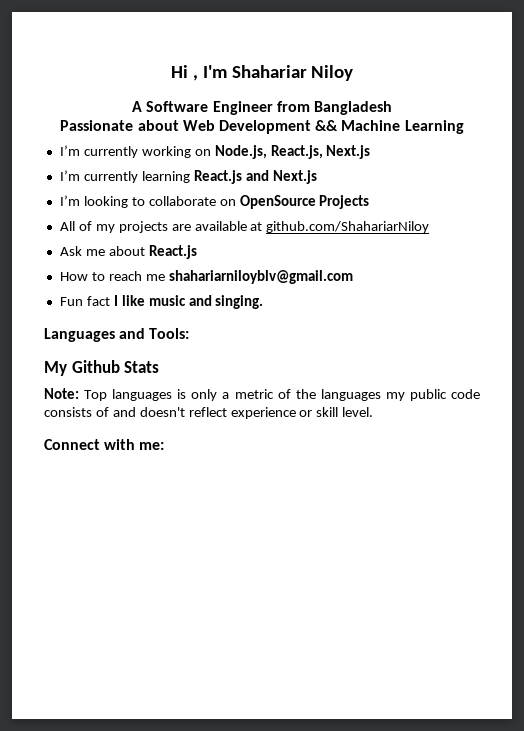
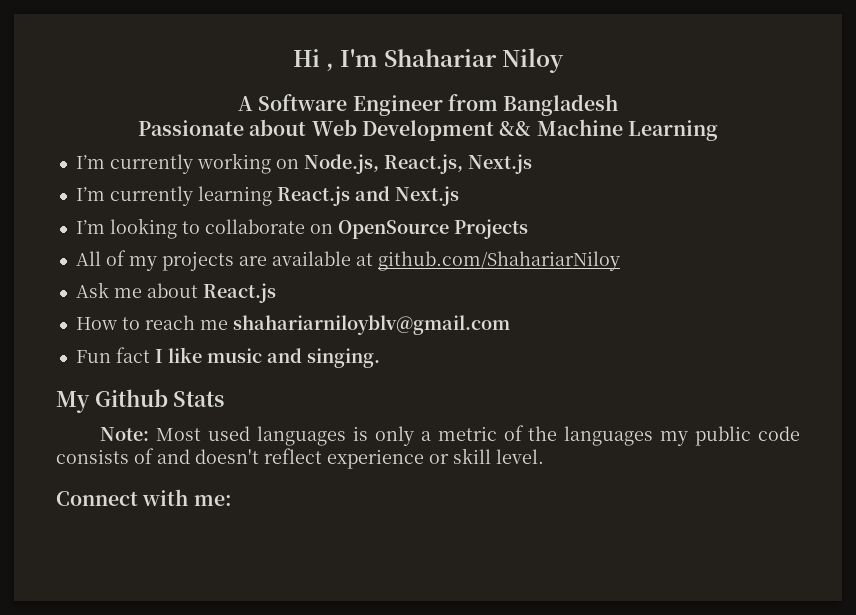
- Languages and Tools:
- Note: Top languages is only a metric of the languages my public code consists of and doesn't reflect experience or skill level.
+ Note: Most used languages is only a metric of the languages my public code consists of and doesn't reflect experience or skill level.

